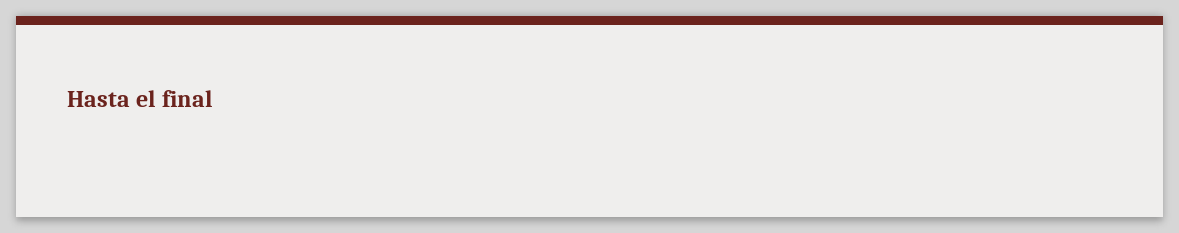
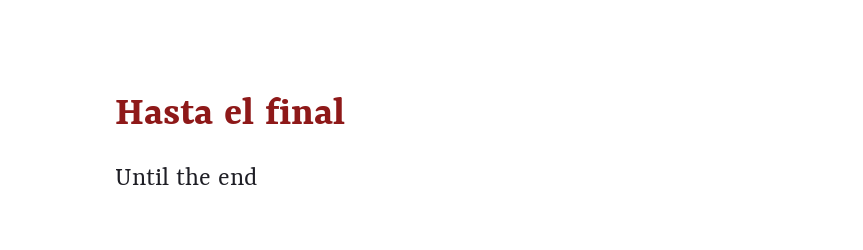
+ Until the end

